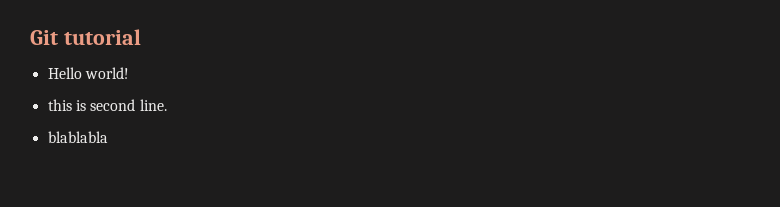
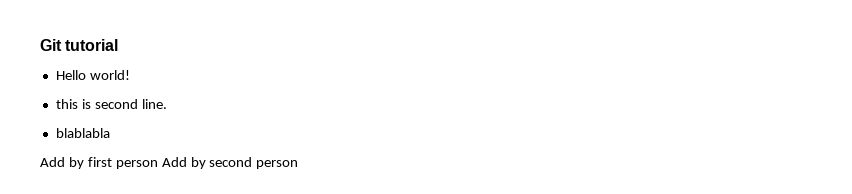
+ Add by first person Add by second person

